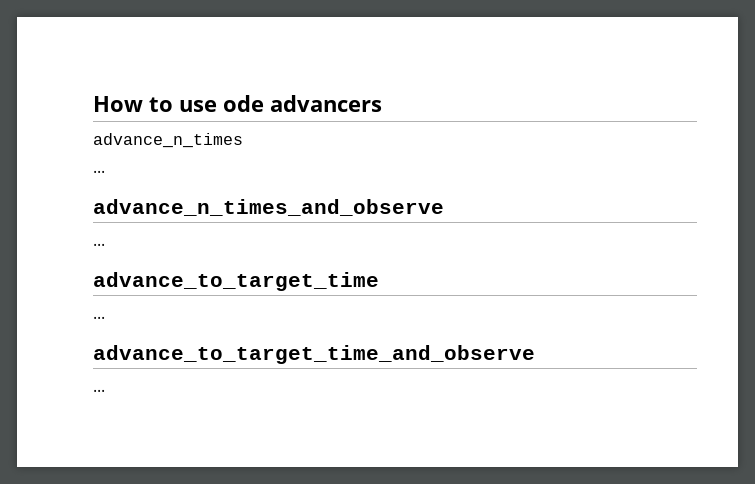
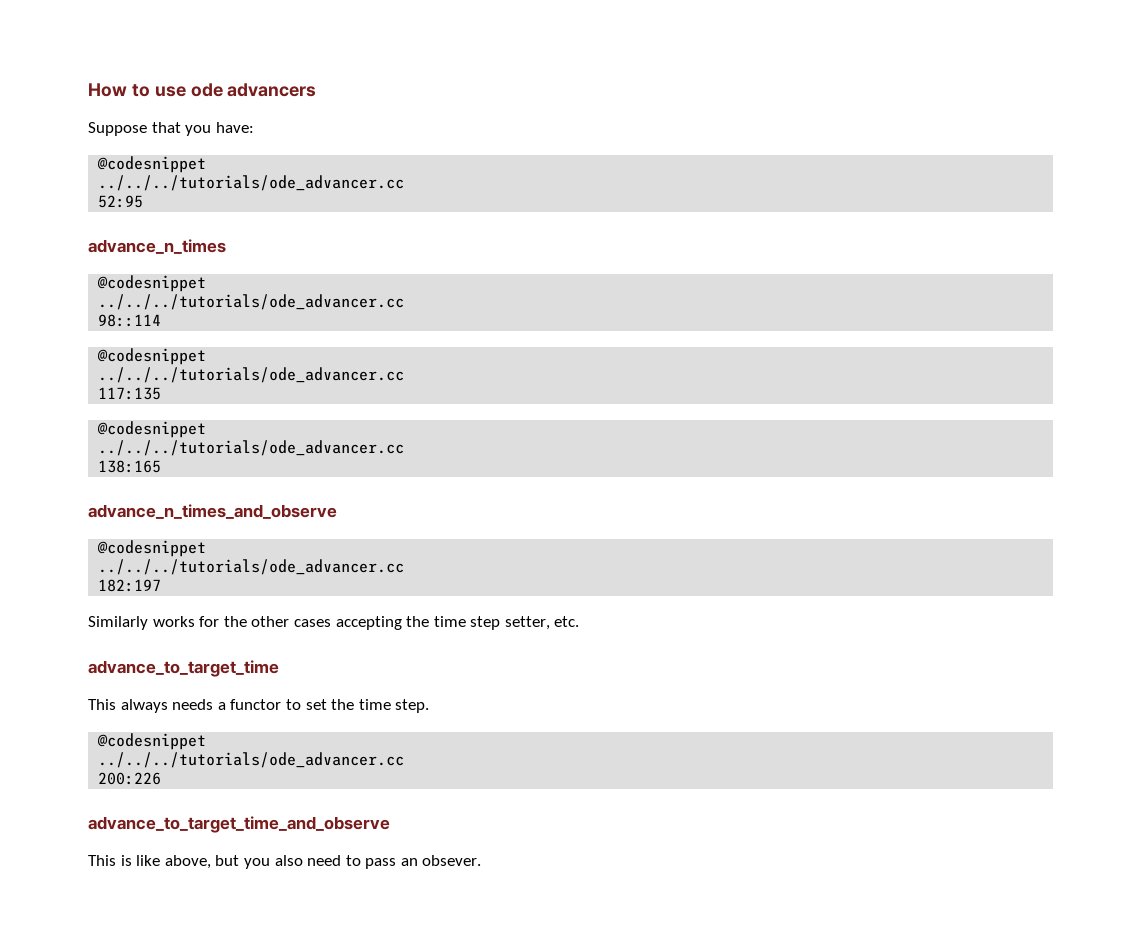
+ Suppose that you have:
+ @codesnippet
+ ../../../tutorials/ode_advancer.cc
+ 52:95
  advance_n_times
- ...
+ @codesnippet
+ ../../../tutorials/ode_advancer.cc
+ 98::114
+ @codesnippet
+ ../../../tutorials/ode_advancer.cc
+ 117:135
+ @codesnippet
+ ../../../tutorials/ode_advancer.cc
+ 138:165
  advance_n_times_and_observe
- ...
+ @codesnippet
+ ../../../tutorials/ode_advancer.cc
+ 182:197
+ Similarly works for the other cases accepting the time step setter, etc.
  advance_to_target_time
- ...
+ This always needs a functor to set the time step.
+ @codesnippet
+ ../../../tutorials/ode_advancer.cc
+ 200:226
  advance_to_target_time_and_observe
- ...
+ This is like above, but you also need to pass an obsever.

